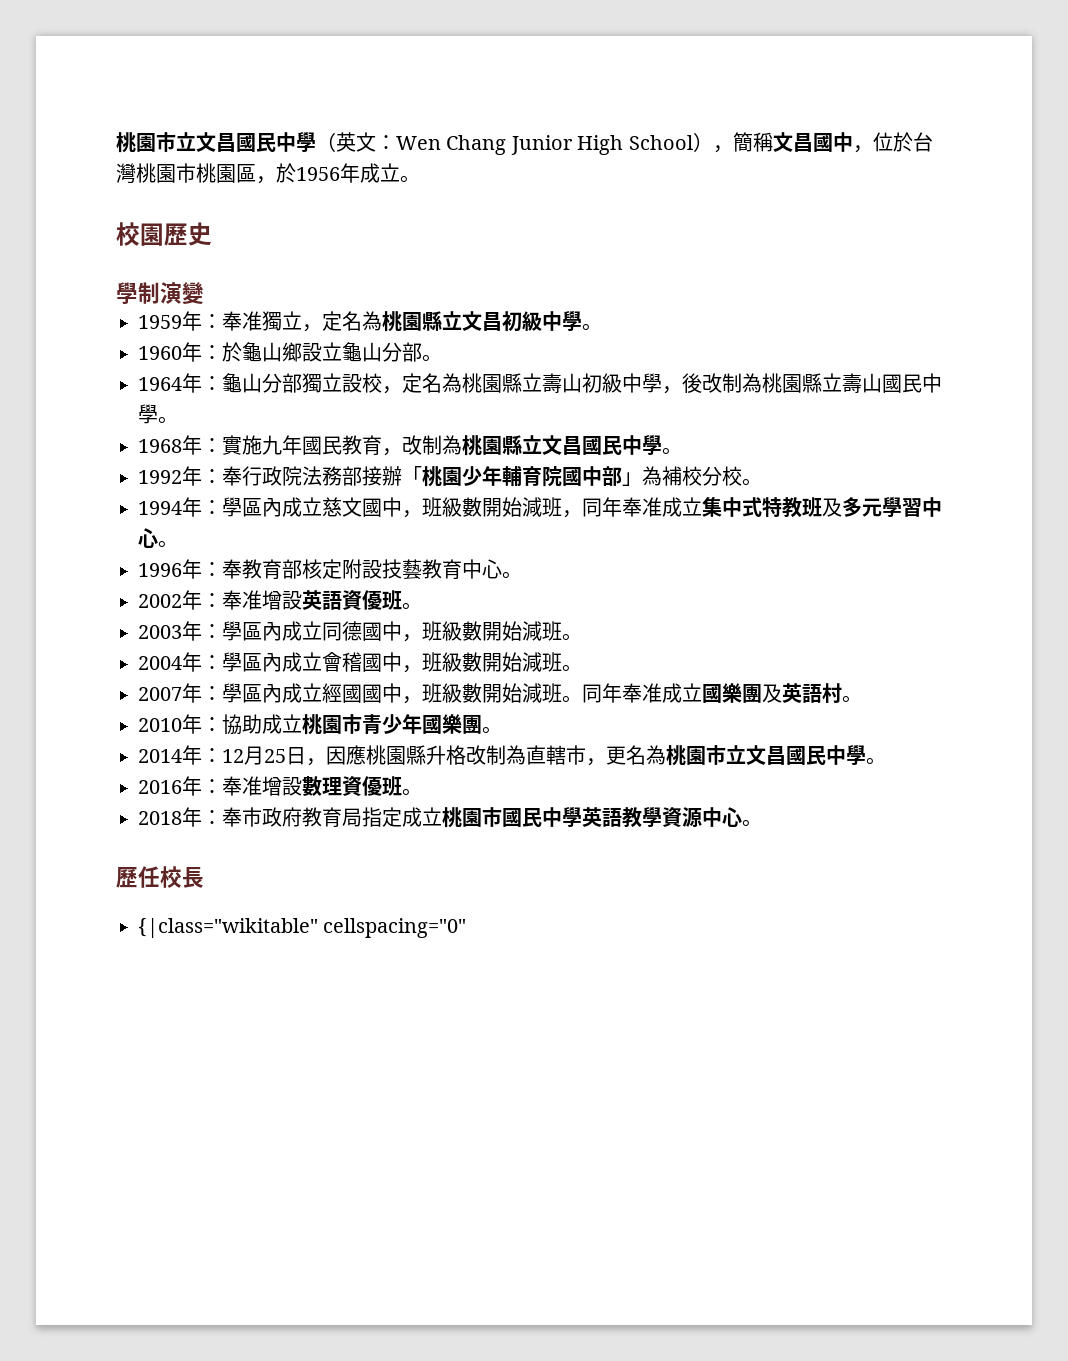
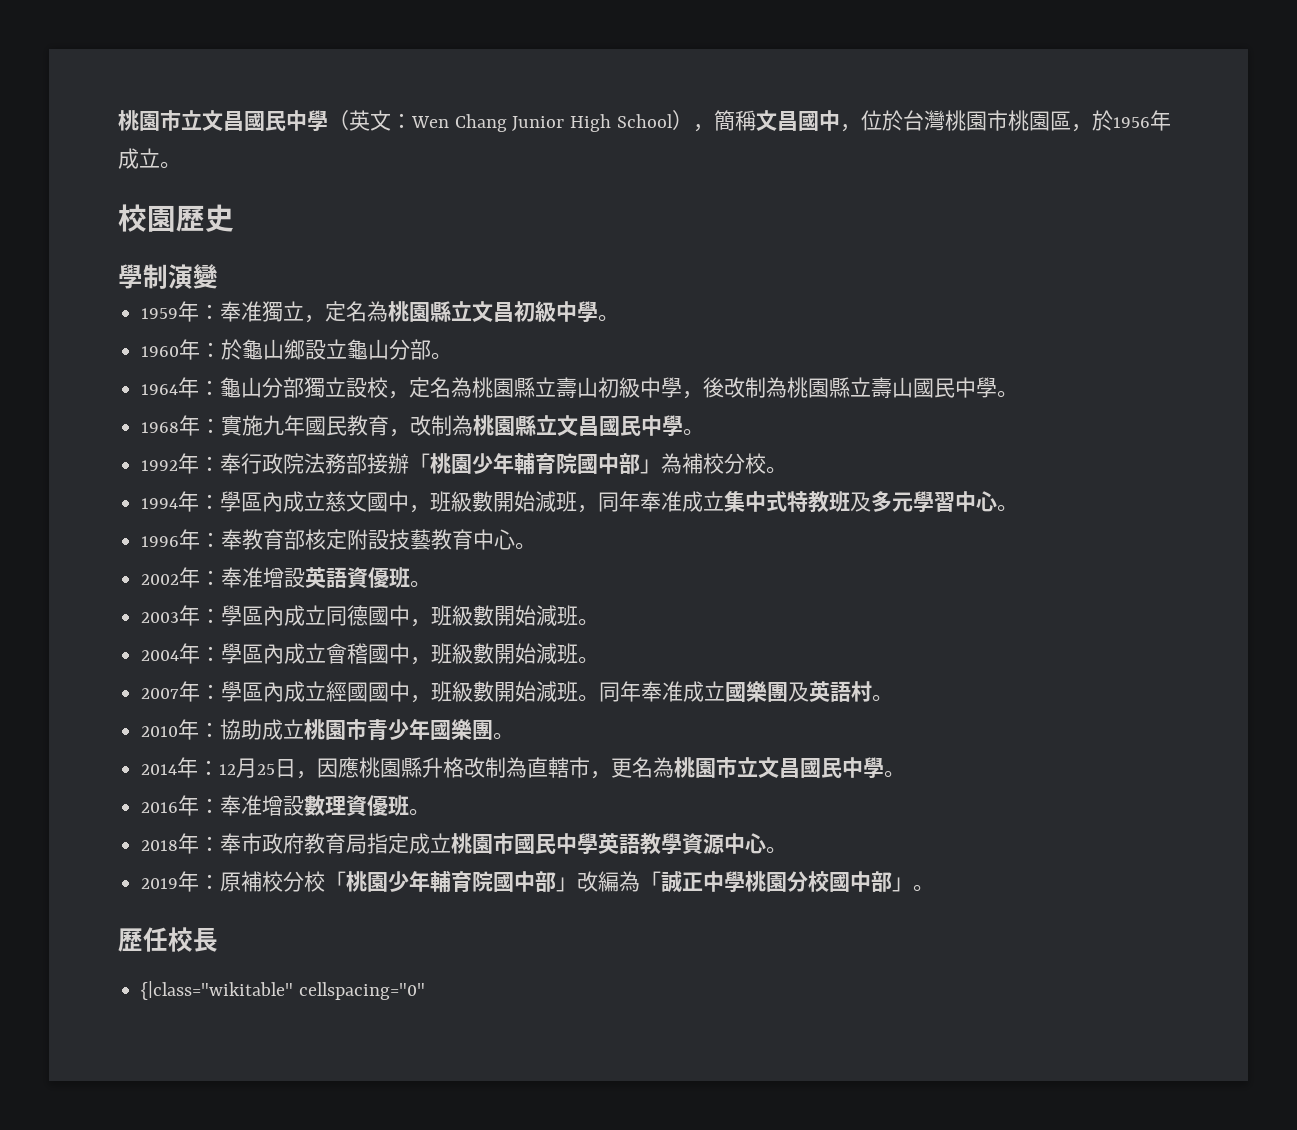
+ 2019年：原補校分校「桃園少年輔育院國中部」改編為「誠正中學桃園分校國中部」。

